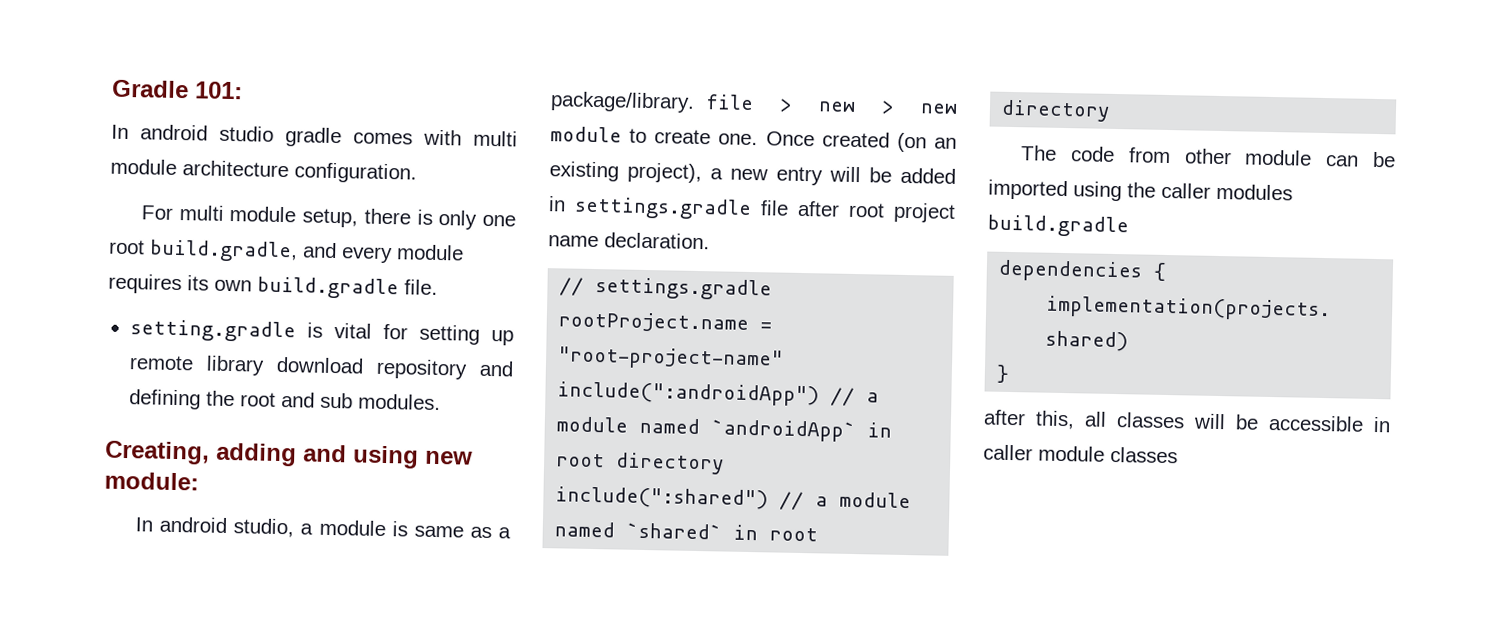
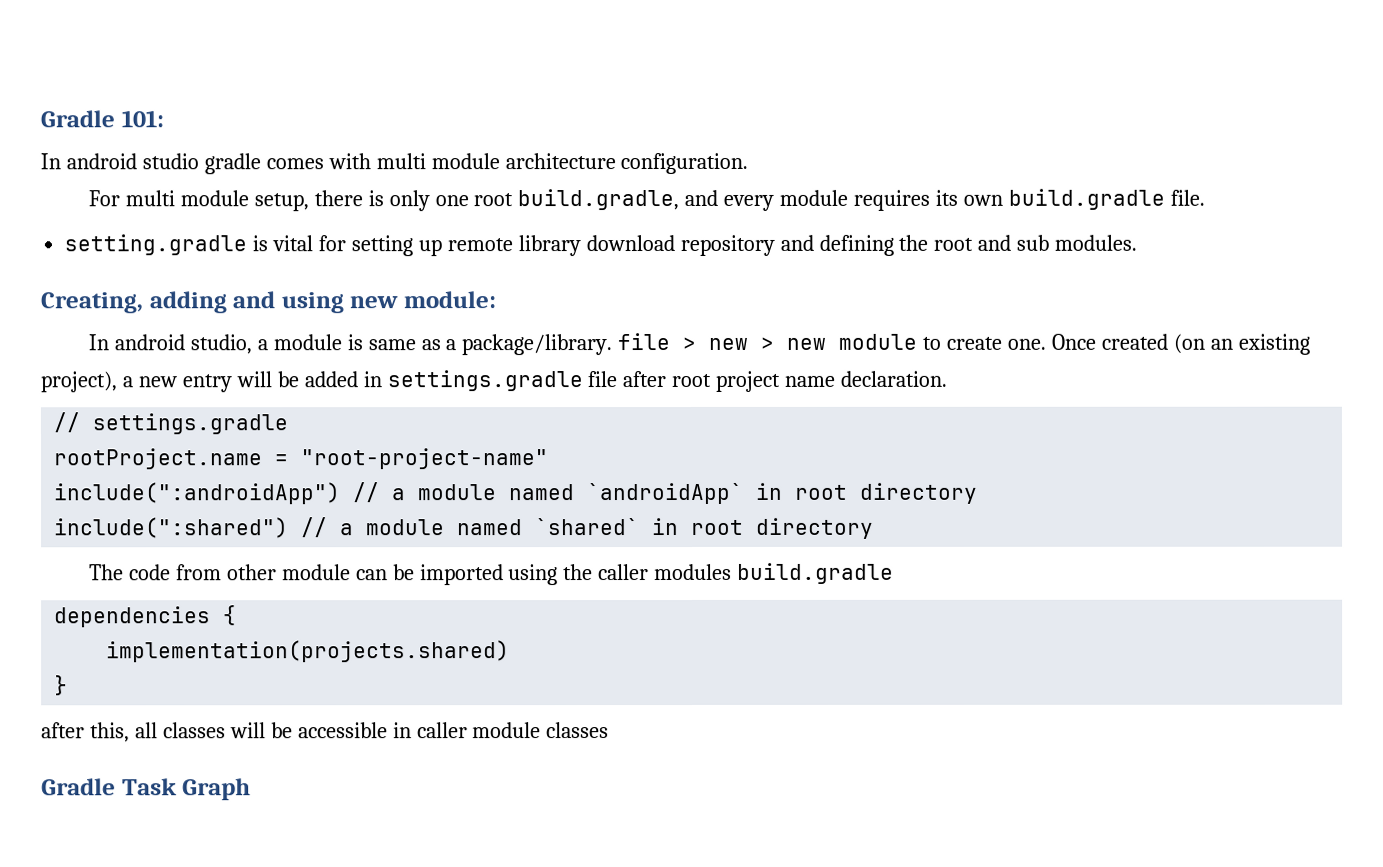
+ Gradle Task Graph

